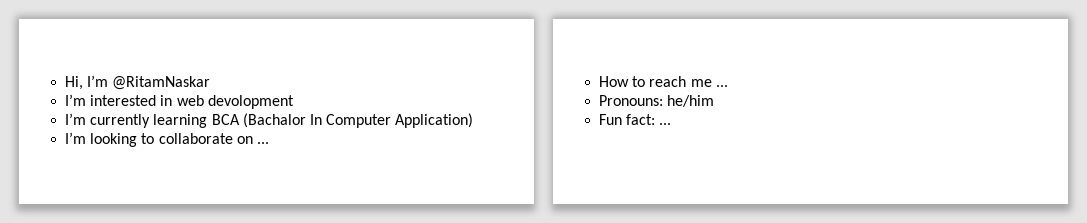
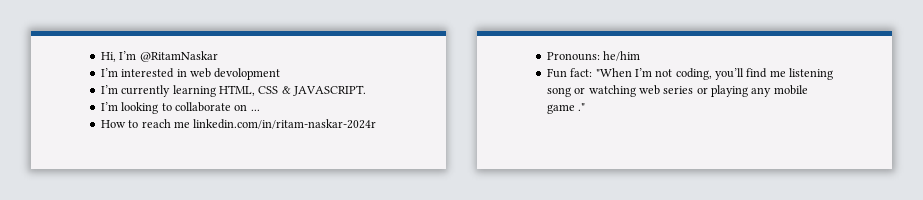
- I’m currently learning BCA (Bachalor In Computer Application)
+ I’m currently learning HTML, CSS & JAVASCRIPT.
- How to reach me ...
+ How to reach me linkedin.com/in/ritam-naskar-2024r
- Fun fact: ...
+ Fun fact: "When I’m not coding, you’ll find me listening song or watching web series or playing any mobile game ."

